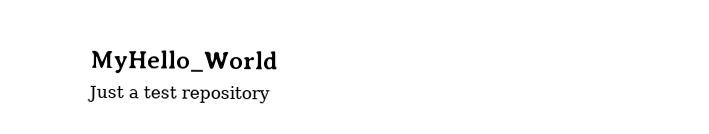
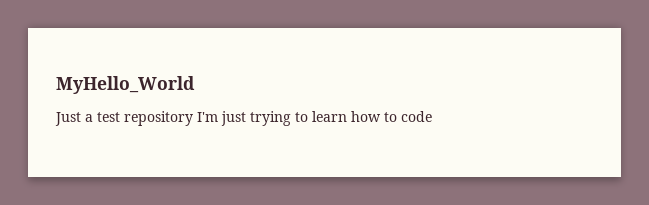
- Just a test repository
+ Just a test repository I'm just trying to learn how to code

